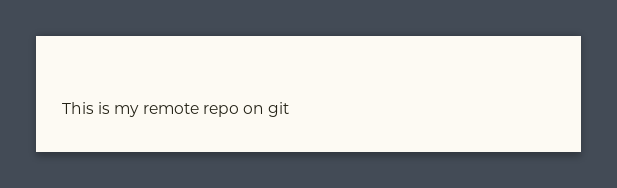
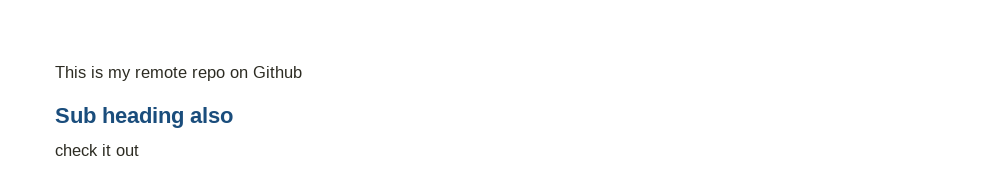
- This is my remote repo on git
+ This is my remote repo on Github
+ Sub heading also
+ check it out

